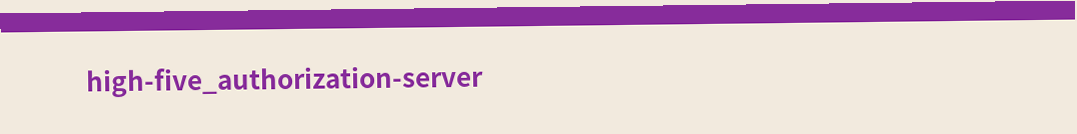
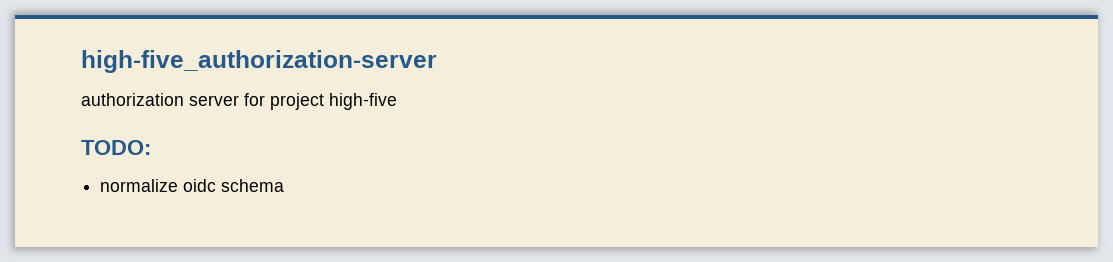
+ authorization server for project high-five
+ TODO:
+ normalize oidc schema

